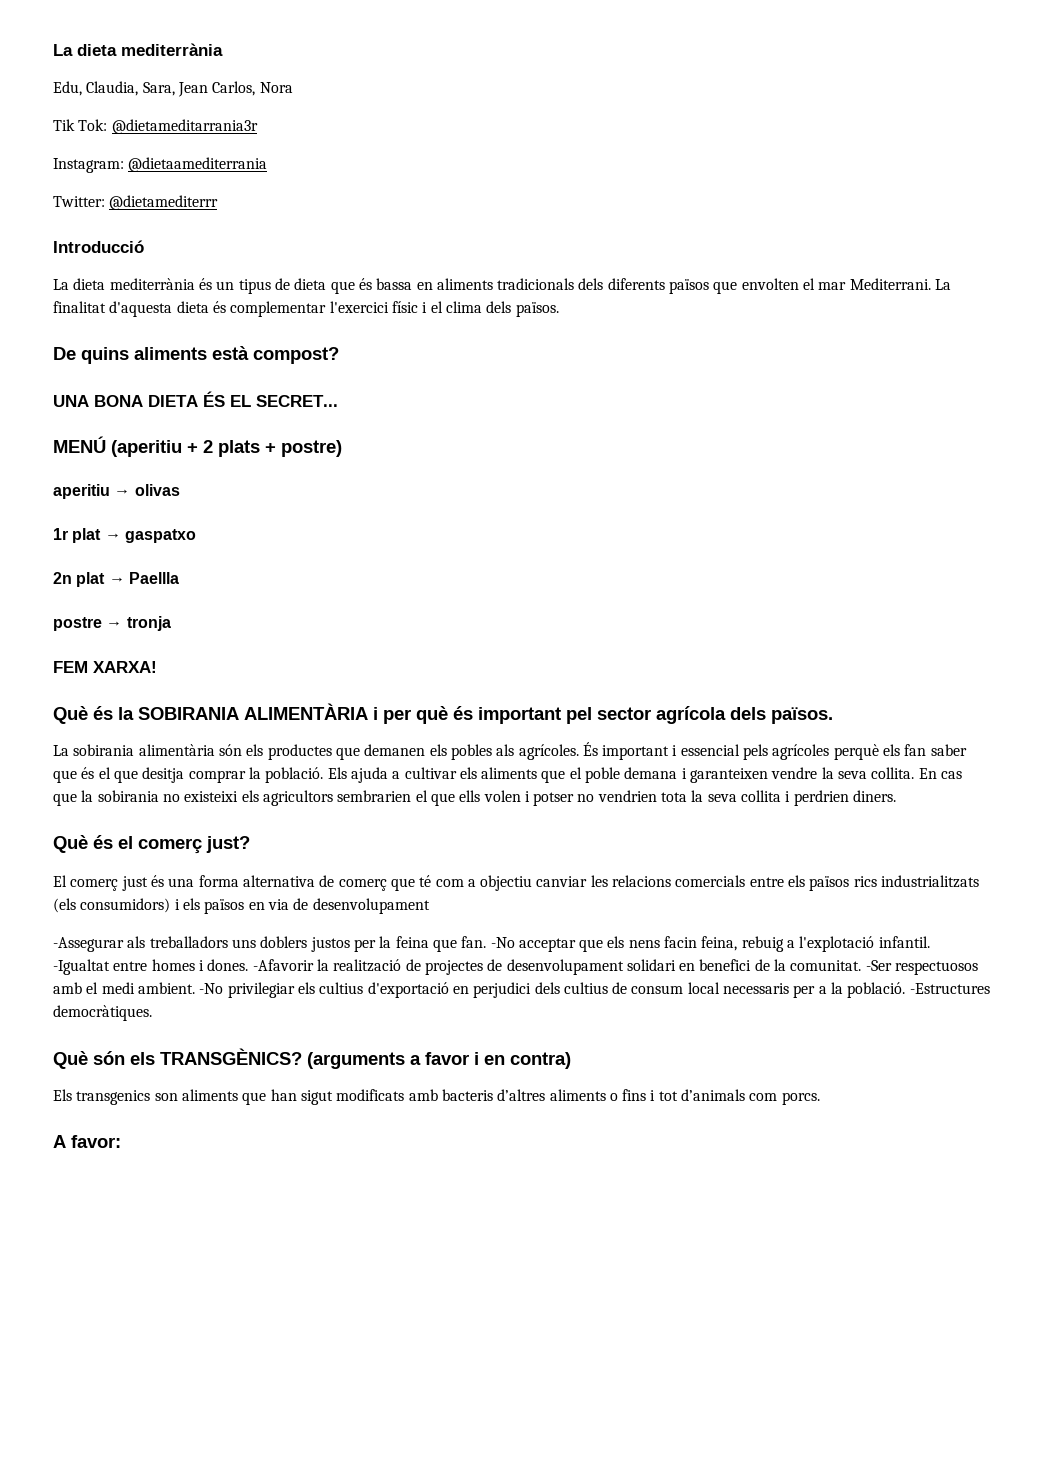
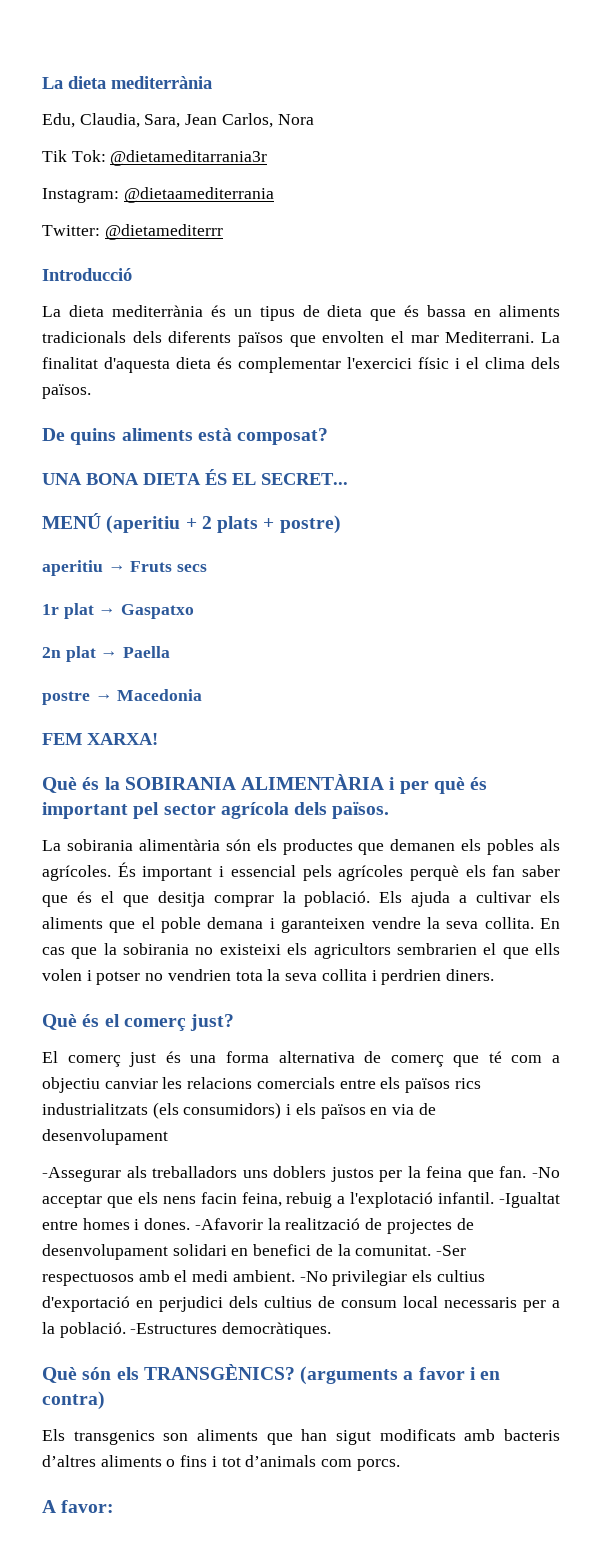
- De quins aliments està compost?
+ De quins aliments està composat?
- aperitiu → olivas
+ aperitiu → Fruts secs
- 1r plat → gaspatxo
+ 1r plat → Gaspatxo
- 2n plat → Paellla
+ 2n plat → Paella
- postre → tronja
+ postre → Macedonia

